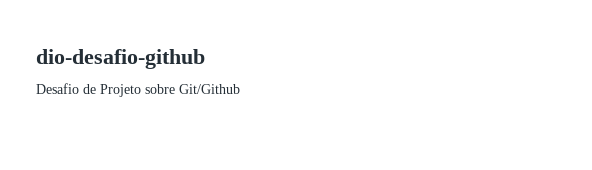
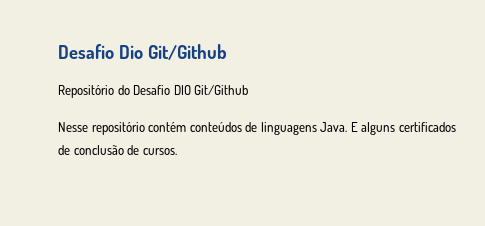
- dio-desafio-github
- Desafio de Projeto sobre Git/Github
+ Desafio Dio Git/Github
+ Repositório do Desafio DIO Git/Github
+ Nesse repositório contém conteúdos de linguagens Java. E alguns certificados de conclusão de cursos.

